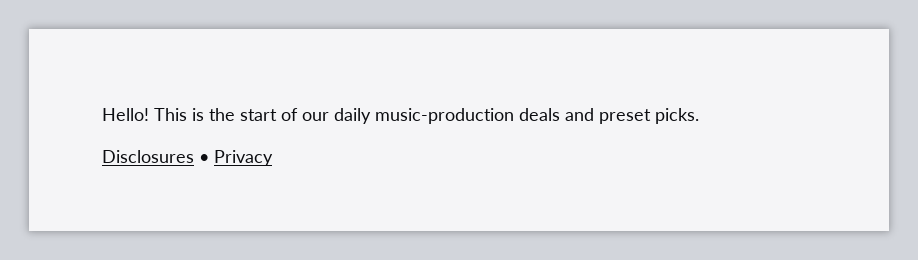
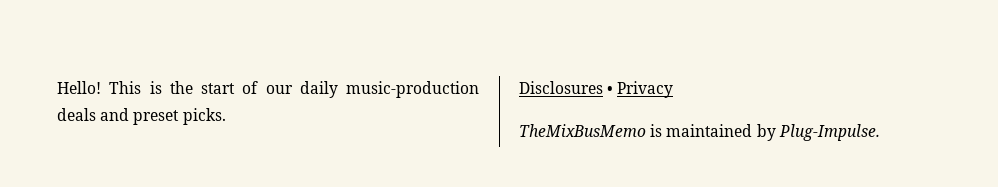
+ TheMixBusMemo is maintained by Plug-Impulse.

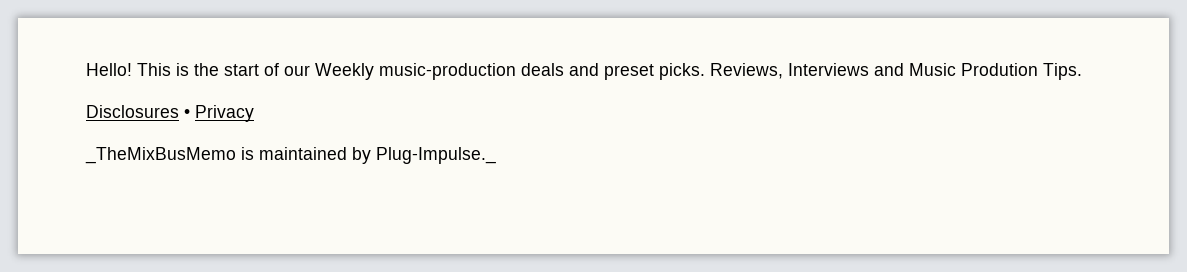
- This is the start of our daily music-production deals and preset picks.
+ This is the start of our Weekly music-production deals and preset picks. Reviews, Interviews and Music Prodution Tips.
- TheMixBusMemo is maintained by Plug-Impulse.
+ _TheMixBusMemo is maintained by Plug-Impulse._

